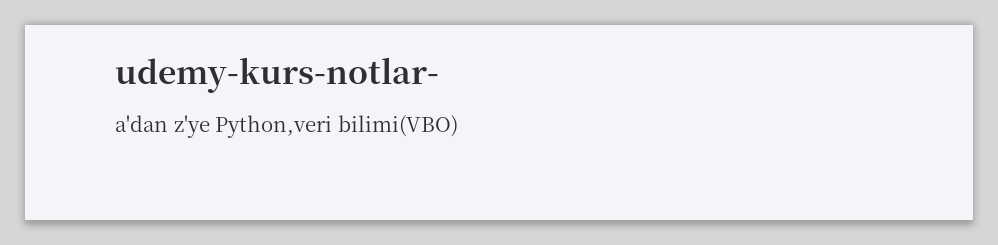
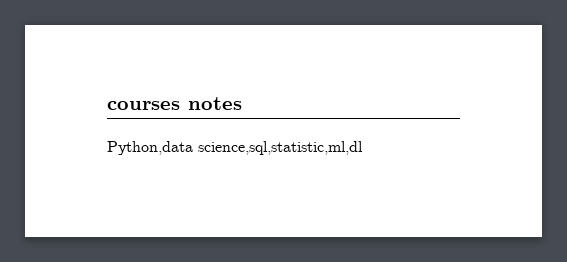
- udemy-kurs-notlar-
- a'dan z'ye Python,veri bilimi(VBO)
+ courses notes
+ Python,data science,sql,statistic,ml,dl

